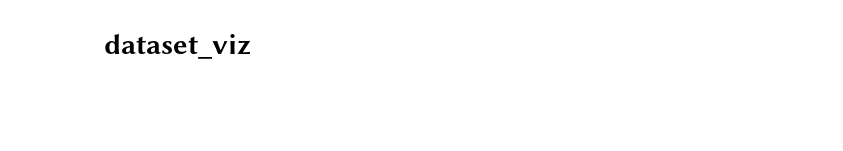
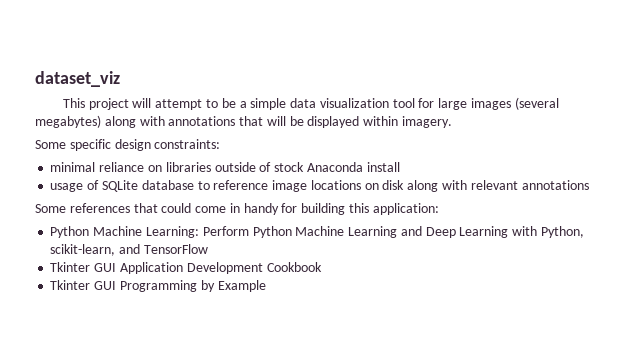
+ This project will attempt to be a simple data visualization tool for large images (several megabytes) along with annotations that will be displayed within imagery.
+ Some specific design constraints:
+ minimal reliance on libraries outside of stock Anaconda install
+ usage of SQLite database to reference image locations on disk along with relevant annotations
+ Some references that could come in handy for building this application:
+ Python Machine Learning: Perform Python Machine Learning and Deep Learning with Python, scikit-learn, and TensorFlow
+ Tkinter GUI Application Development Cookbook
+ Tkinter GUI Programming by Example

